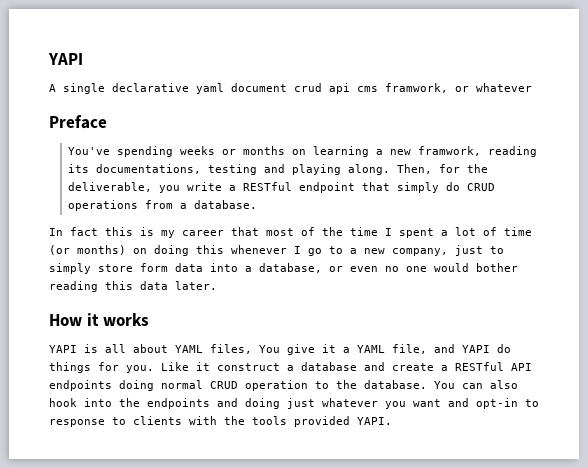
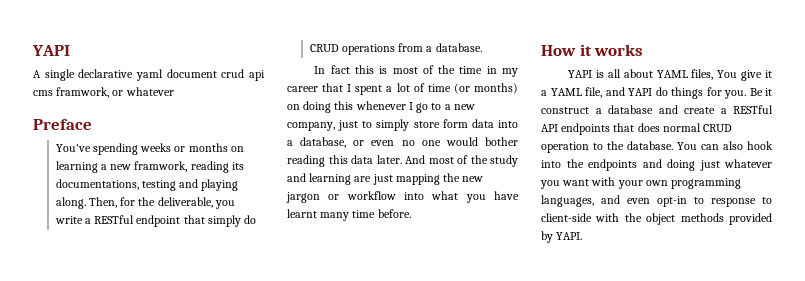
- In fact this is my career that most of the time I spent a lot of time (or months) on doing this whenever I go to a new company, just to simply store form data into a database, or even no one would bother reading this data later.
+ In fact this is most of the time in my career that I spent a lot of time (or months) on doing this whenever I go to a new company, just to simply store form data into a database, or even no one would bother reading this data later. And most of the study and learning are just mapping the new jargon or workflow into what you have learnt many time before.
- Like it construct a database and create a RESTful API endpoints doing normal CRUD operation to the database.
+ Be it construct a database and create a RESTful API endpoints that does normal CRUD operation to the database.
- You can also hook into the endpoints and doing just whatever you want and opt-in to response to clients with the tools provided YAPI.
+ You can also hook into the endpoints and doing just whatever you want with your own programming languages, and even opt-in to response to client-side with the object methods provided by YAPI.

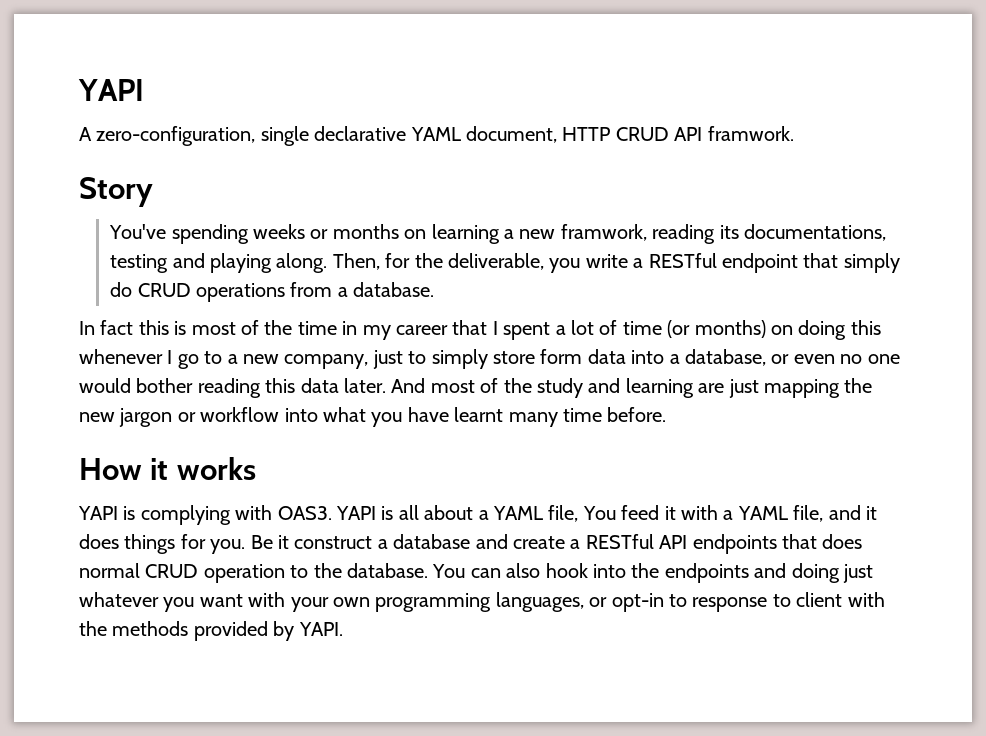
- A single declarative yaml document crud api cms framwork, or whatever
- Preface
+ A zero-configuration, single declarative YAML document, HTTP CRUD API framwork.
+ Story
- YAPI is all about YAML files, You give it a YAML file, and YAPI do things for you.
+ YAPI is complying with OAS3. YAPI is all about a YAML file, You feed it with a YAML file, and it does things for you.
- You can also hook into the endpoints and doing just whatever you want with your own programming languages, and even opt-in to response to client-side with the object methods provided by YAPI.
+ You can also hook into the endpoints and doing just whatever you want with your own programming languages, or opt-in to response to client with the methods provided by YAPI.

